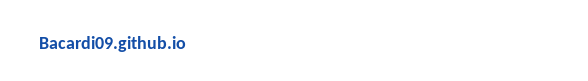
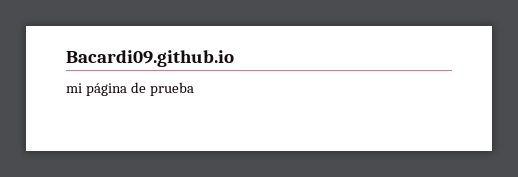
+ mi página de prueba

